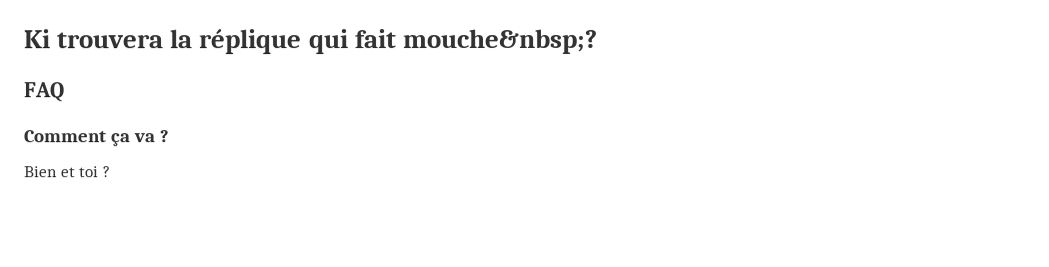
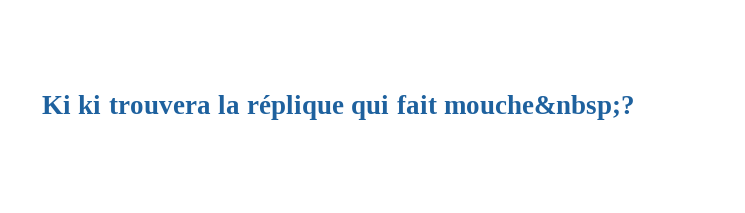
- Ki trouvera la réplique qui fait mouche&nbsp;?
+ Ki ki trouvera la réplique qui fait mouche&nbsp;?
- FAQ
- Comment ça va ?
- Bien et toi ?

